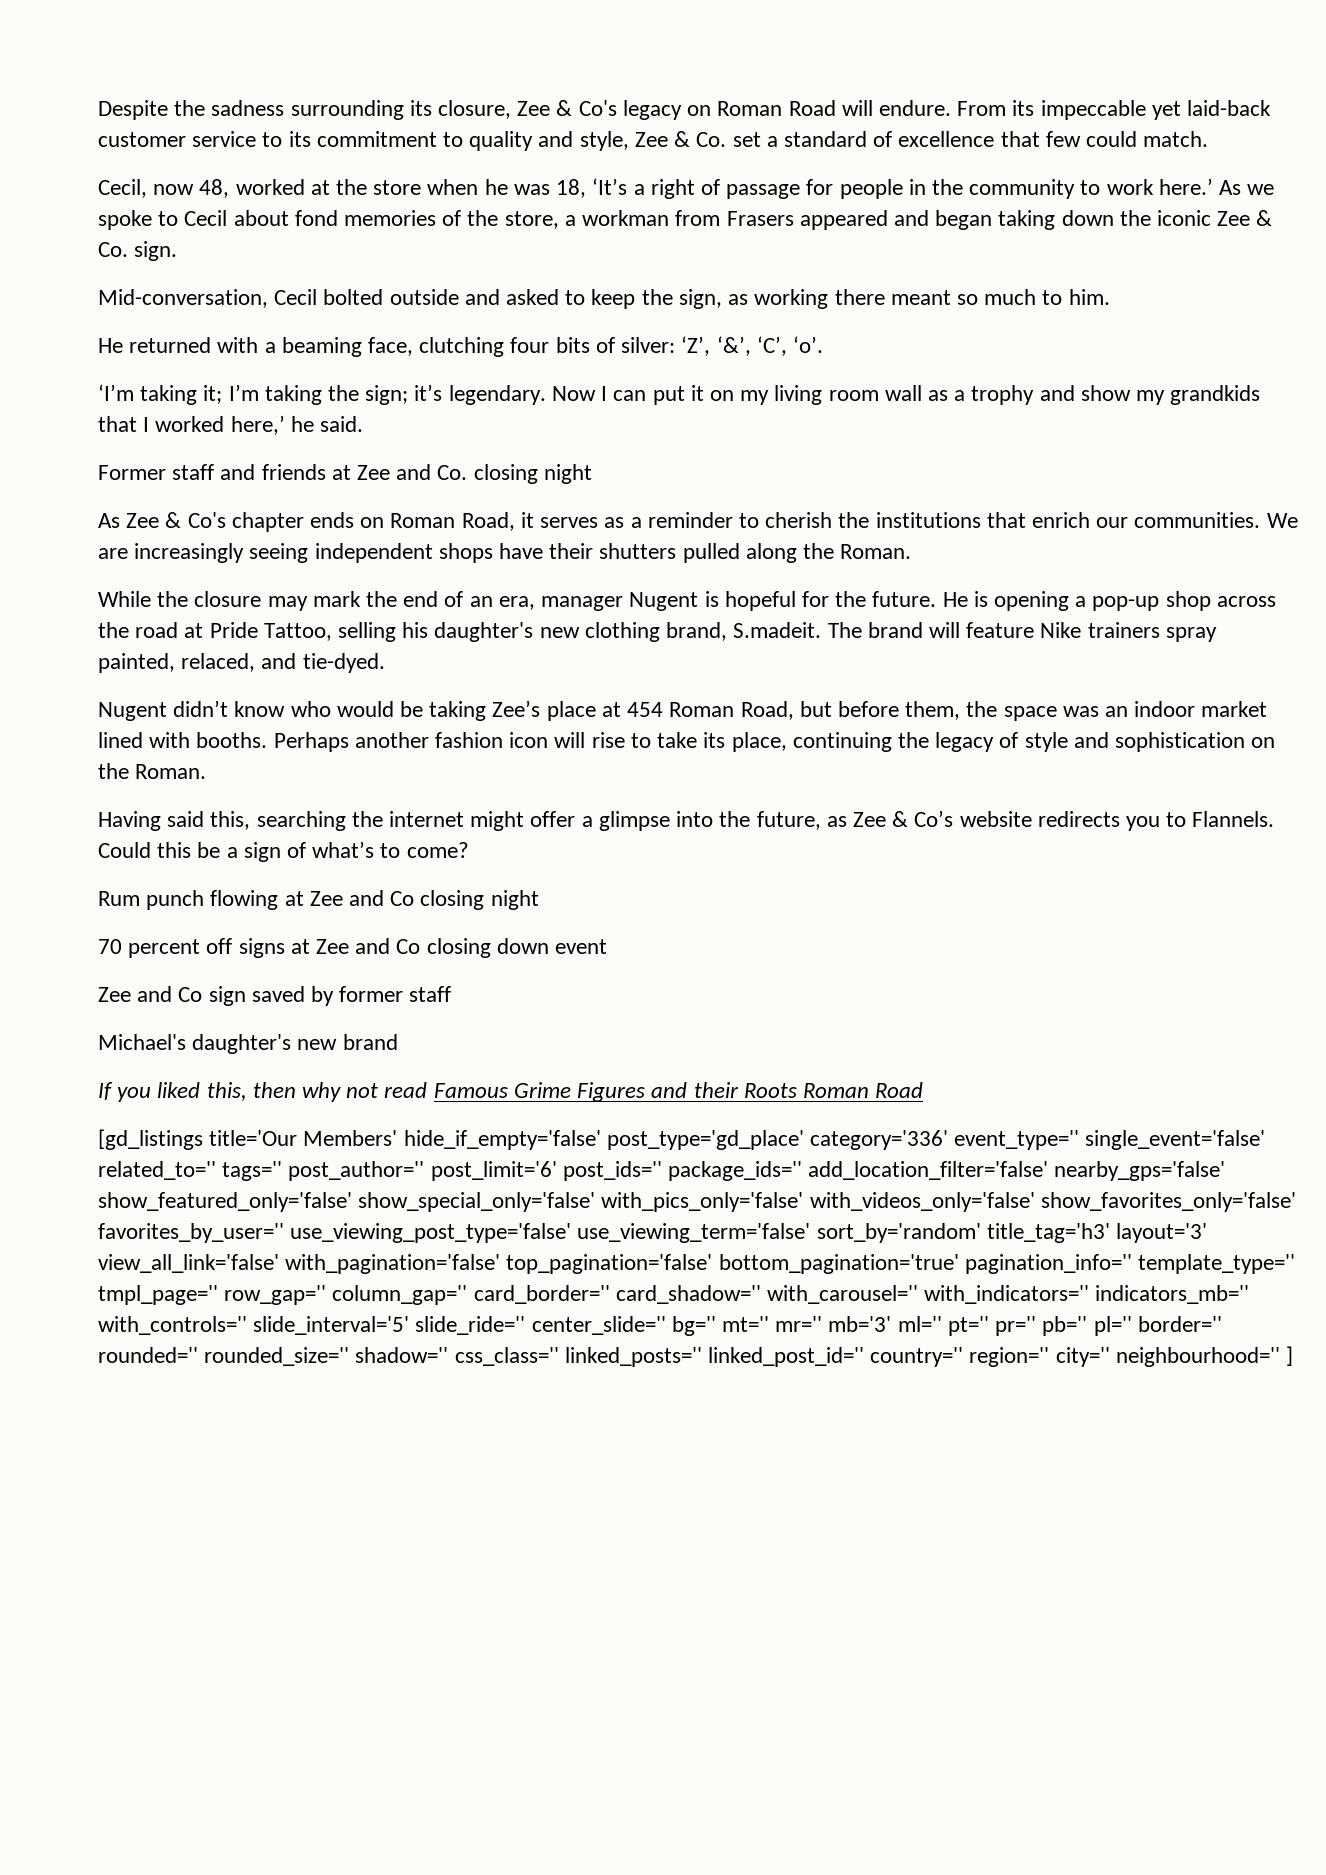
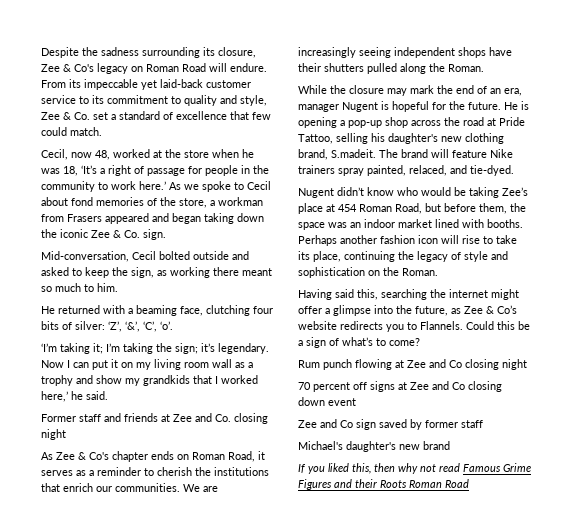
- [gd_listings title='Our Members' hide_if_empty='false' post_type='gd_place' category='336' event_type='' single_event='false' related_to='' tags='' post_author='' post_limit='6' post_ids='' package_ids='' add_location_filter='false' nearby_gps='false' show_featured_only='false' show_special_only='false' with_pics_only='false' with_videos_only='false' show_favorites_only='false' favorites_by_user='' use_viewing_post_type='false' use_viewing_term='false' sort_by='random' title_tag='h3' layout='3' view_all_link='false' with_pagination='false' top_pagination='false' bottom_pagination='true' pagination_info='' template_type='' tmpl_page='' row_gap='' column_gap='' card_border='' card_shadow='' with_carousel='' with_indicators='' indicators_mb='' with_controls='' slide_interval='5' slide_ride='' center_slide='' bg='' mt='' mr='' mb='3' ml='' pt='' pr='' pb='' pl='' border='' rounded='' rounded_size='' shadow='' css_class='' linked_posts='' linked_post_id='' country='' region='' city='' neighbourhood='' ]

